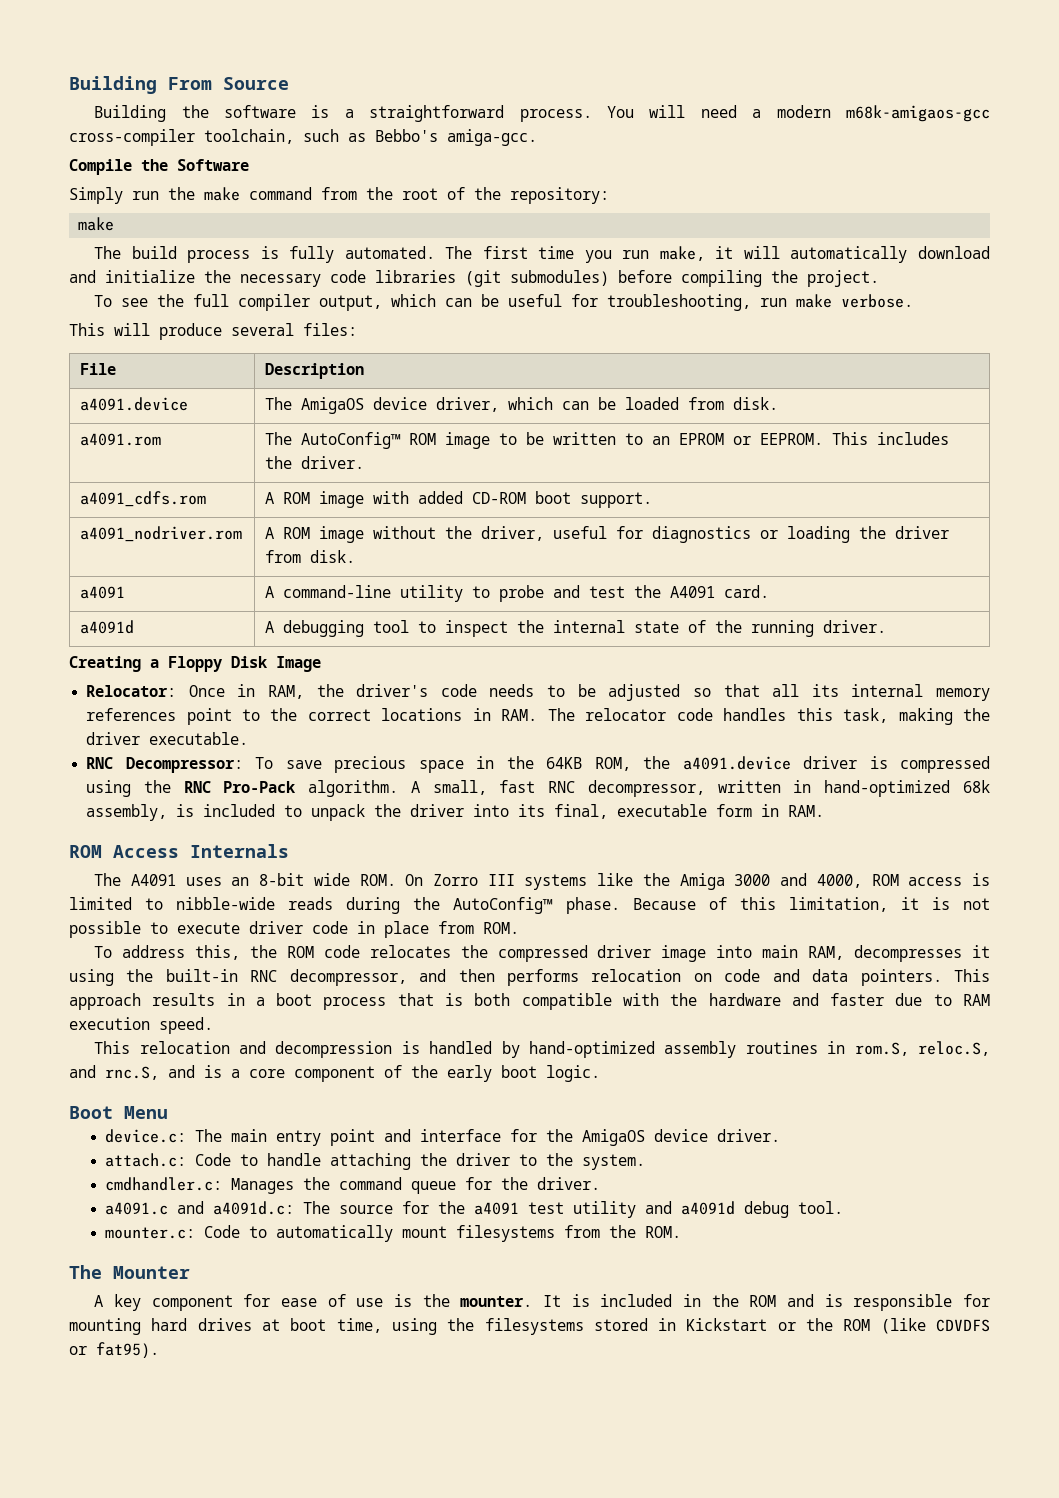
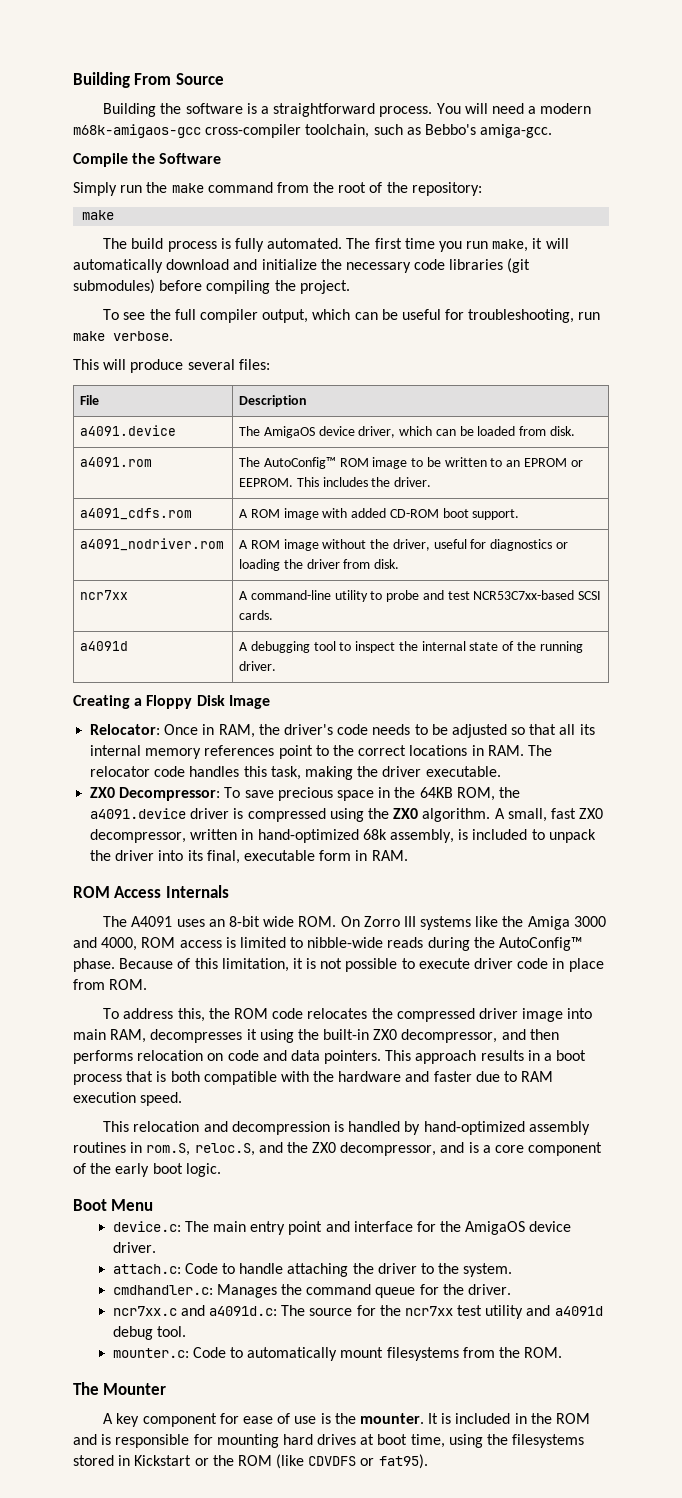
- a4091 | A command-line utility to probe and test the A4091 card.
+ ncr7xx | A command-line utility to probe and test NCR53C7xx-based SCSI cards.
- RNC Decompressor: To save precious space in the 64KB ROM, the a4091.device driver is compressed using the RNC Pro-Pack algorithm.
+ ZX0 Decompressor: To save precious space in the 64KB ROM, the a4091.device driver is compressed using the ZX0 algorithm.
- A small, fast RNC decompressor, written in hand-optimized 68k assembly, is included to unpack the driver into its final, executable form in RAM.
+ A small, fast ZX0 decompressor, written in hand-optimized 68k assembly, is included to unpack the driver into its final, executable form in RAM.
- To address this, the ROM code relocates the compressed driver image into main RAM, decompresses it using the built-in RNC decompressor, and then performs relocation on code and data pointers.
+ To address this, the ROM code relocates the compressed driver image into main RAM, decompresses it using the built-in ZX0 decompressor, and then performs relocation on code and data pointers.
- This relocation and decompression is handled by hand-optimized assembly routines in rom.S, reloc.S, and rnc.S, and is a core component of the early boot logic.
+ This relocation and decompression is handled by hand-optimized assembly routines in rom.S, reloc.S, and the ZX0 decompressor, and is a core component of the early boot logic.
- a4091.c and a4091d.c: The source for the a4091 test utility and a4091d debug tool.
+ ncr7xx.c and a4091d.c: The source for the ncr7xx test utility and a4091d debug tool.

